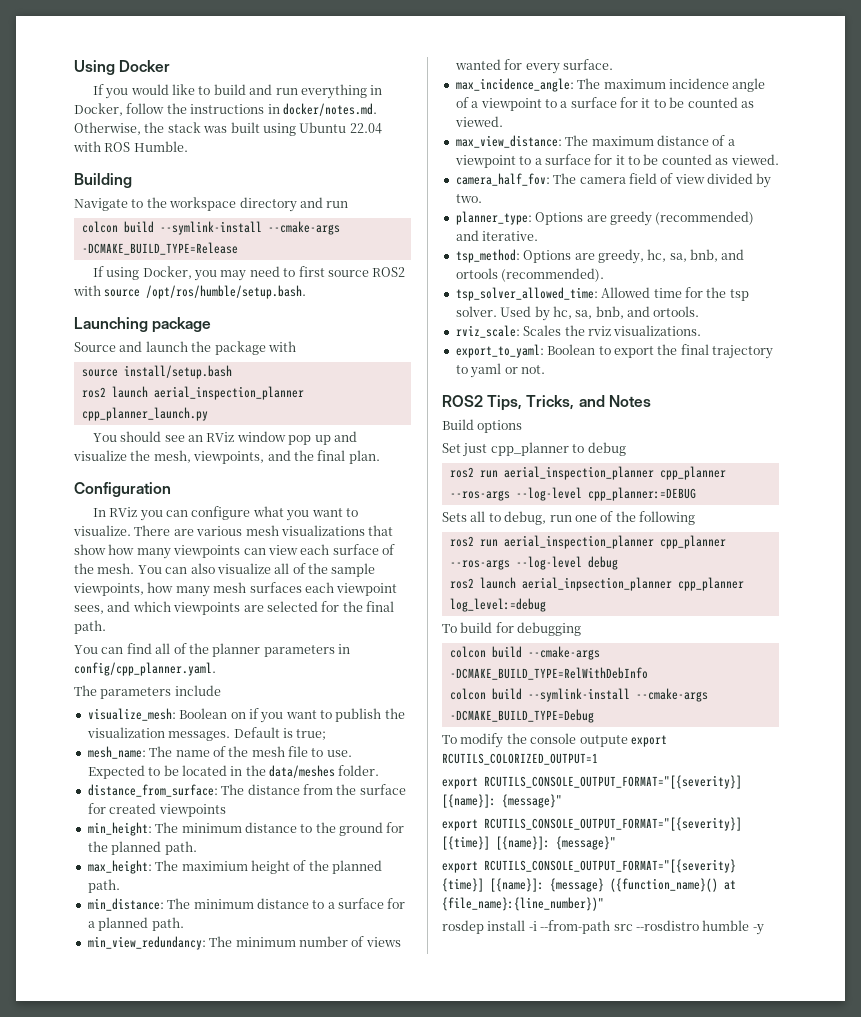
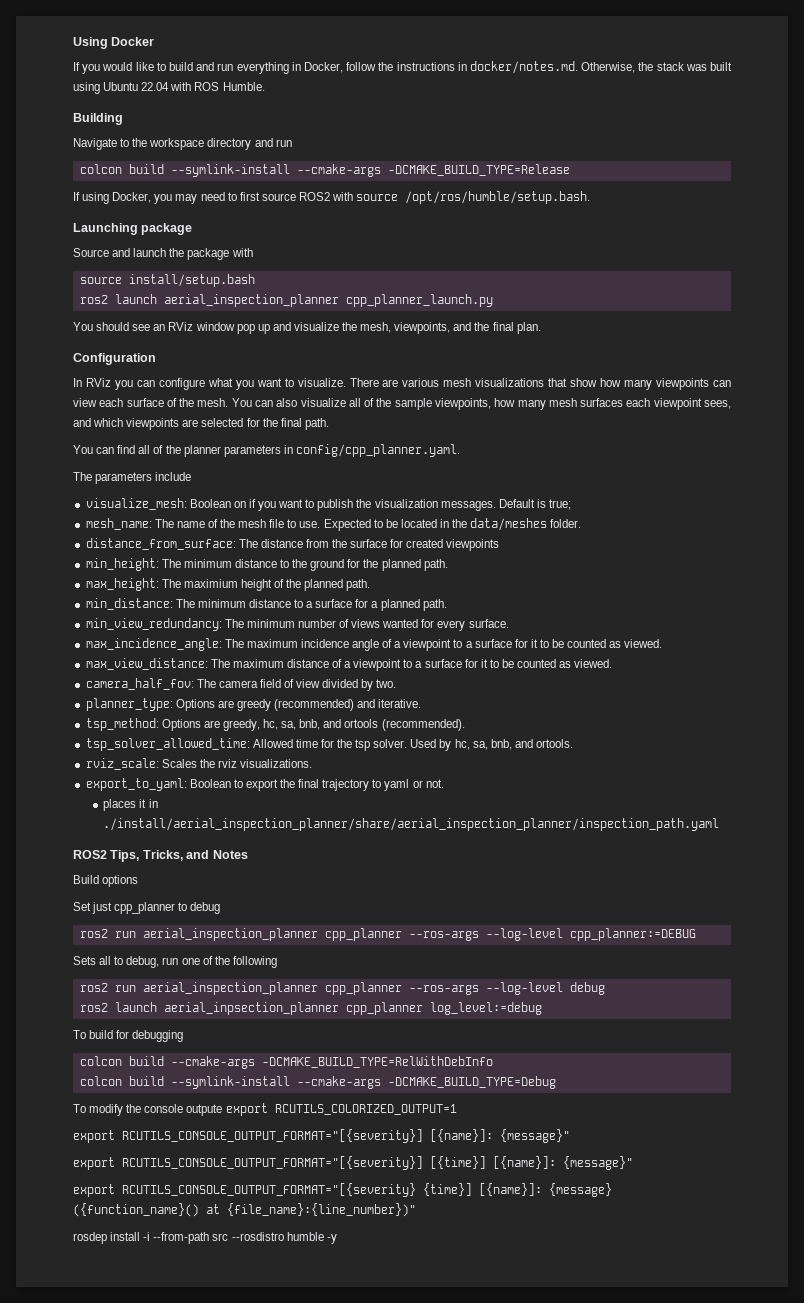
+ places it in ./install/aerial_inspection_planner/share/aerial_inspection_planner/inspection_path.yaml

